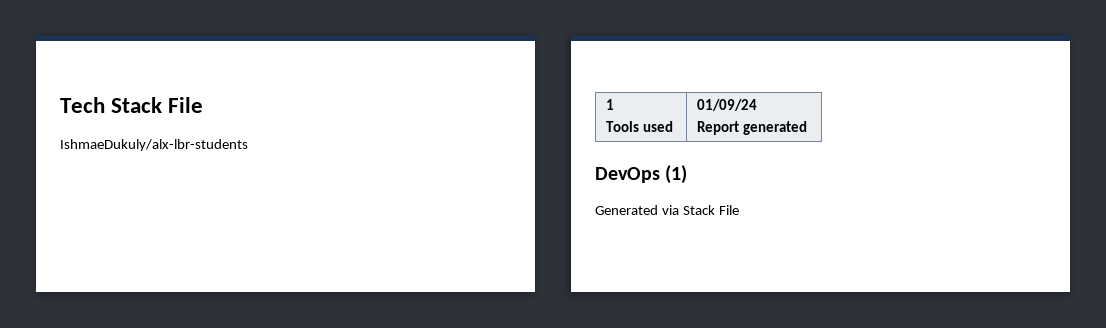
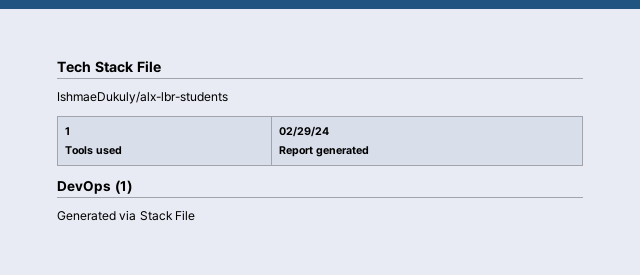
  IshmaeDukuly/alx-lbr-students
  1
- Tools used | 01/09/24
+ Tools used | 02/29/24

